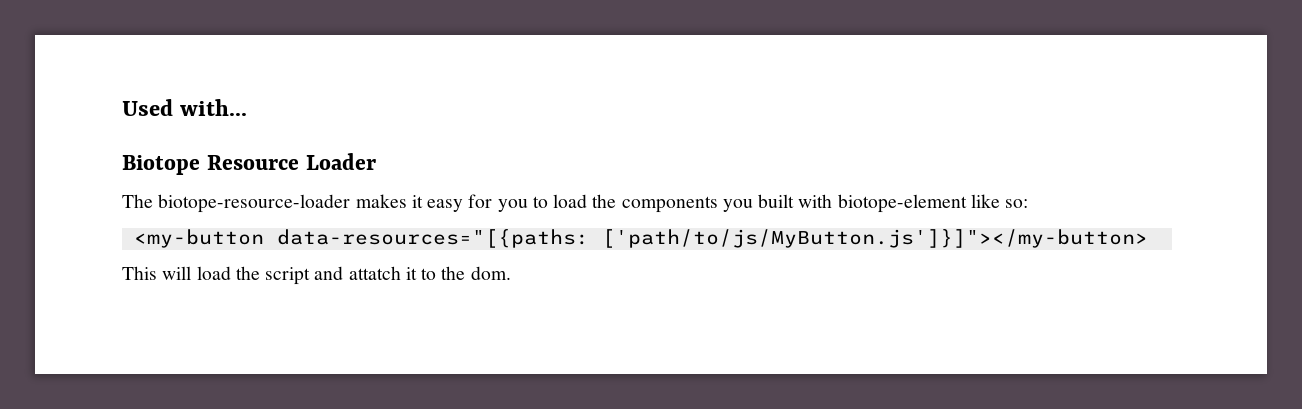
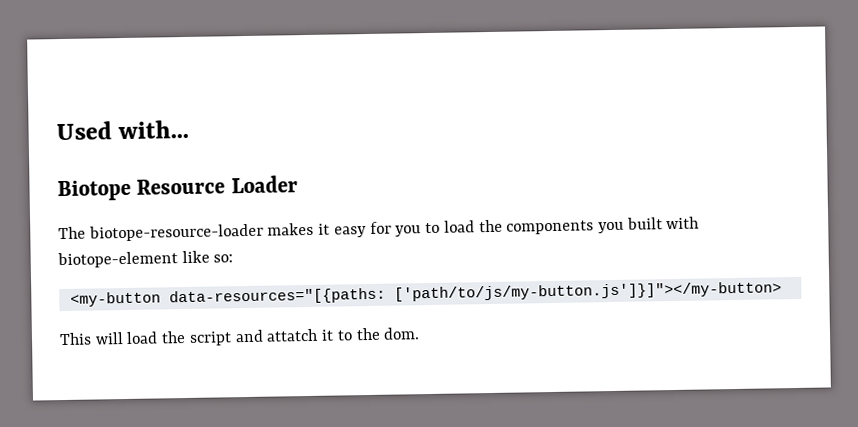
- <my-button data-resources="[{paths: ['path/to/js/MyButton.js']}]"></my-button>
+ <my-button data-resources="[{paths: ['path/to/js/my-button.js']}]"></my-button>

